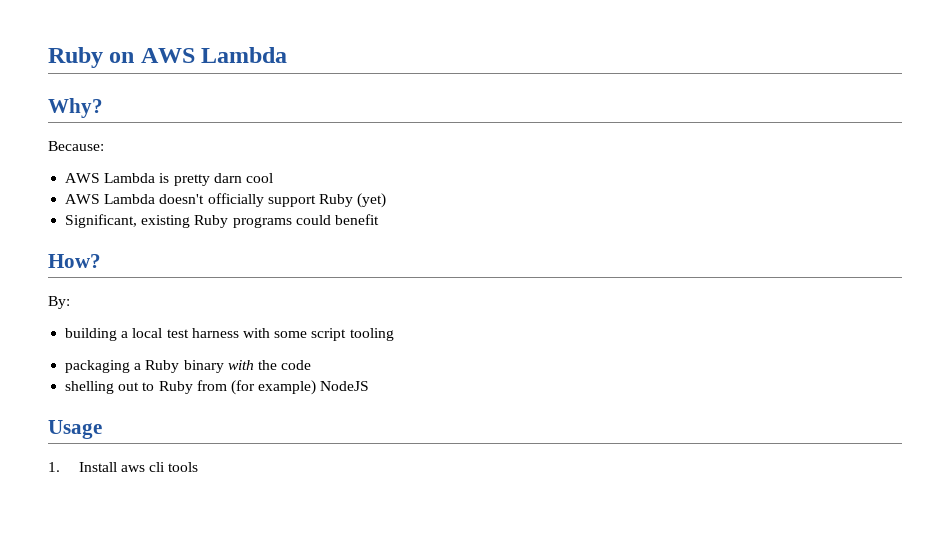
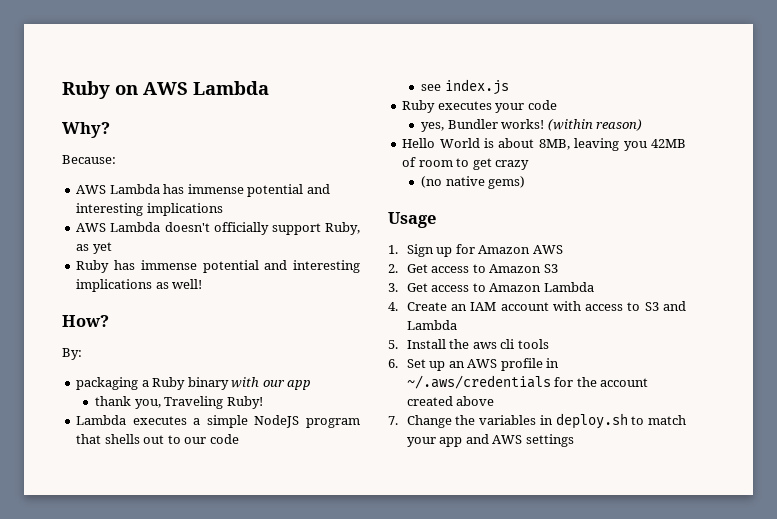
- AWS Lambda is pretty darn cool
+ AWS Lambda has immense potential and interesting implications
- AWS Lambda doesn't officially support Ruby (yet)
- Significant, existing Ruby programs could benefit
+ AWS Lambda doesn't officially support Ruby, as yet
+ Ruby has immense potential and interesting implications as well!
  How?
  By:
- building a local test harness with some script tooling
- packaging a Ruby binary with the code
- shelling out to Ruby from (for example) NodeJS
+ packaging a Ruby binary with our app
+ thank you, Traveling Ruby!
+ Lambda executes a simple NodeJS program that shells out to our code
+ see index.js
+ Ruby executes your code
+ yes, Bundler works! (within reason)
+ Hello World is about 8MB, leaving you 42MB of room to get crazy
+ (no native gems)
  Usage
- 1. Install aws cli tools
+ 1. Sign up for Amazon AWS
+ 2. Get access to Amazon S3
+ 3. Get access to Amazon Lambda
+ 4. Create an IAM account with access to S3 and Lambda
+ 5. Install the aws cli tools
+ 6. Set up an AWS profile in ~/.aws/credentials for the account created above
+ 7. Change the variables in deploy.sh to match your app and AWS settings

